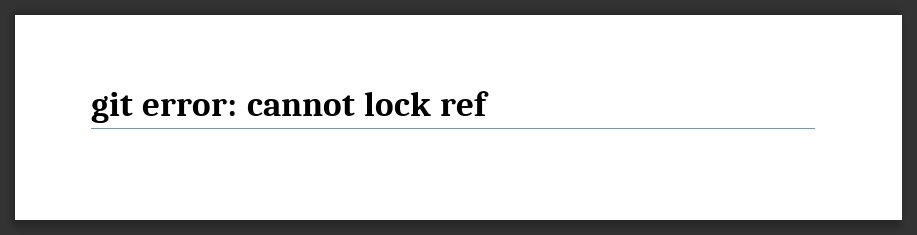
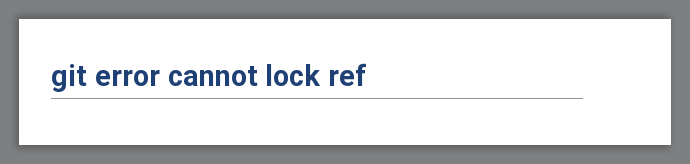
- git error: cannot lock ref
+ git error cannot lock ref

